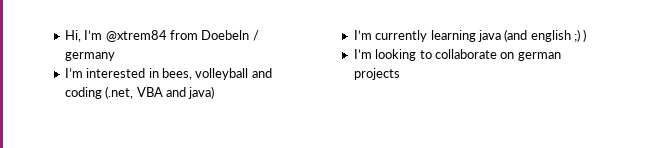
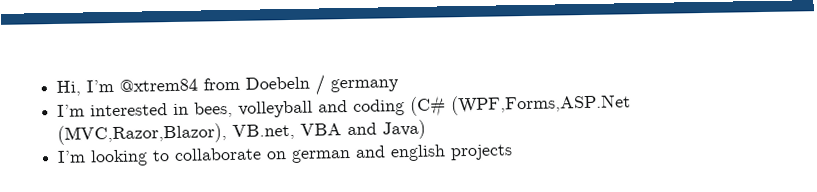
- I’m interested in bees, volleyball and coding (.net, VBA and java)
- I’m currently learning java (and english ;) )
+ I’m interested in bees, volleyball and coding (C# (WPF,Forms,ASP.Net (MVC,Razor,Blazor), VB.net, VBA and Java)
- I’m looking to collaborate on german projects
+ I’m looking to collaborate on german and english projects

